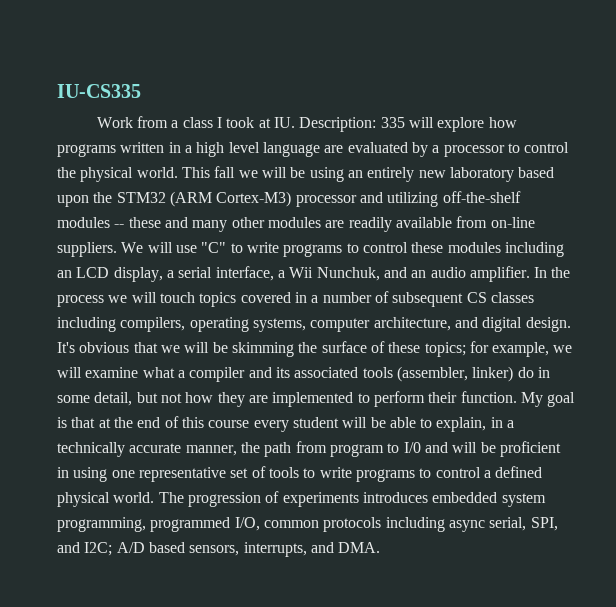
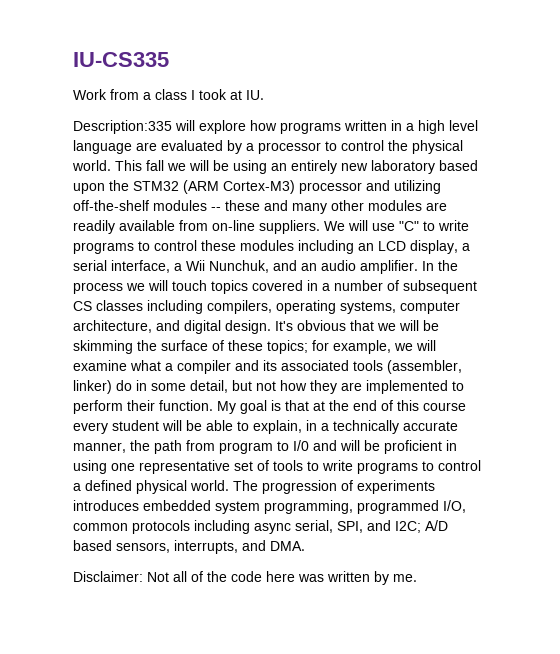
- Work from a class I took at IU. Description: 335 will explore how programs written in a high level language are evaluated by a processor to control the physical world.
+ Work from a class I took at IU.
+ Description:335 will explore how programs written in a high level language are evaluated by a processor to control the physical world.
+ Disclaimer: Not all of the code here was written by me.

